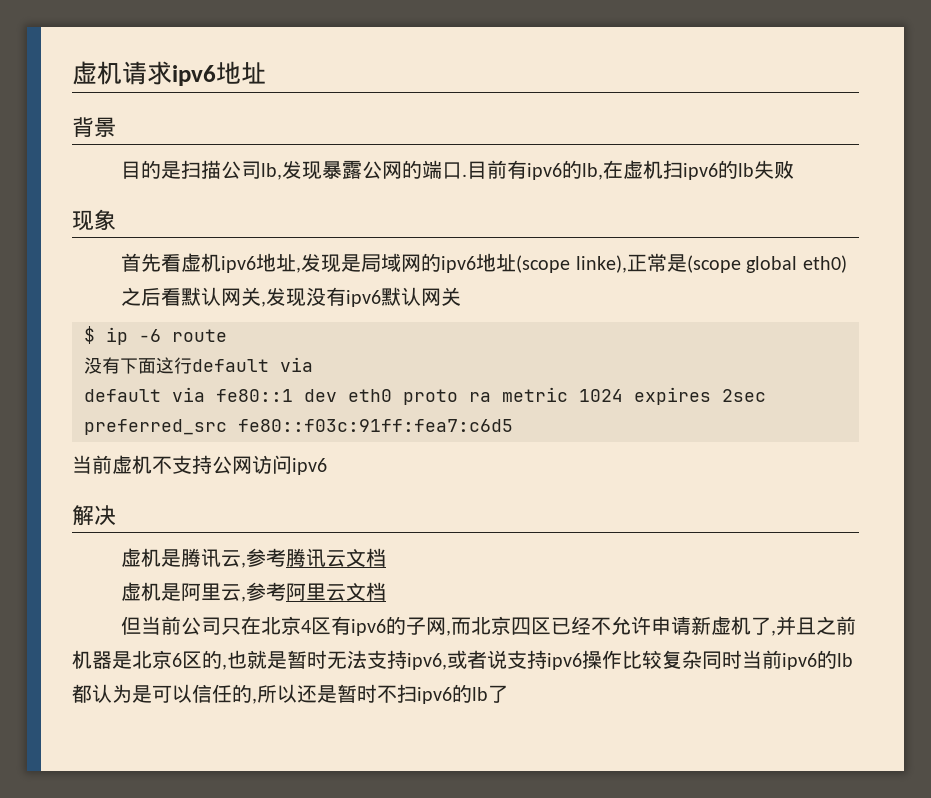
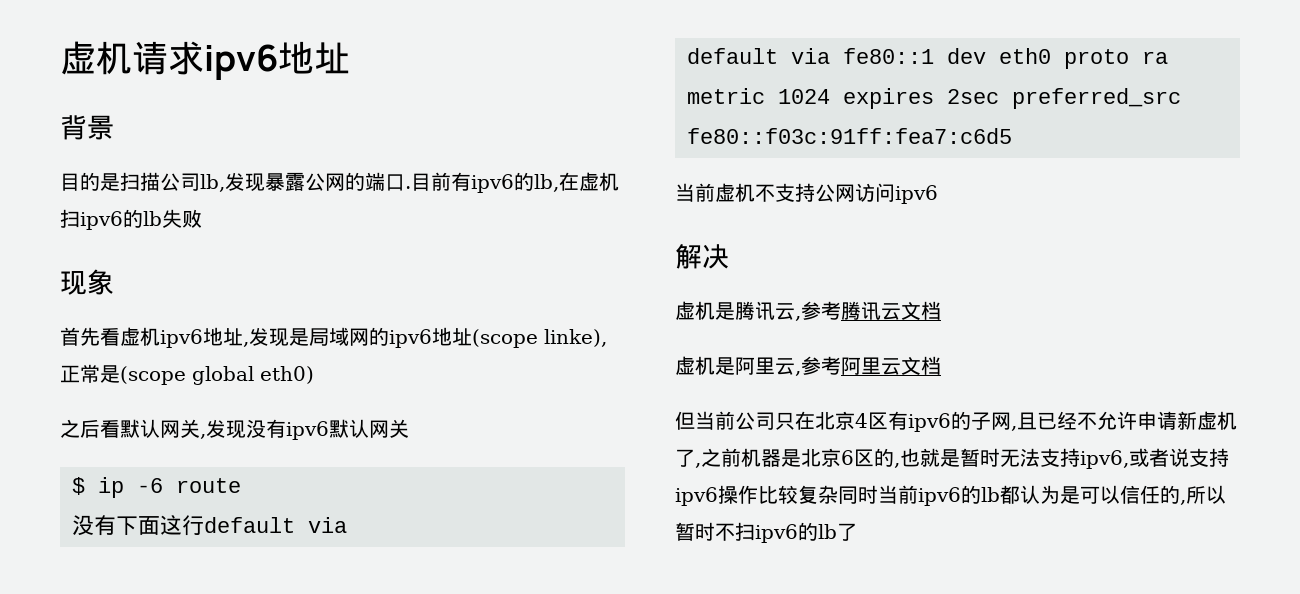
- 但当前公司只在北京4区有ipv6的子网,而北京四区已经不允许申请新虚机了,并且之前机器是北京6区的,也就是暂时无法支持ipv6,或者说支持ipv6操作比较复杂同时当前ipv6的lb都认为是可以信任的,所以还是暂时不扫ipv6的lb了
+ 但当前公司只在北京4区有ipv6的子网,且已经不允许申请新虚机了,之前机器是北京6区的,也就是暂时无法支持ipv6,或者说支持ipv6操作比较复杂同时当前ipv6的lb都认为是可以信任的,所以暂时不扫ipv6的lb了

